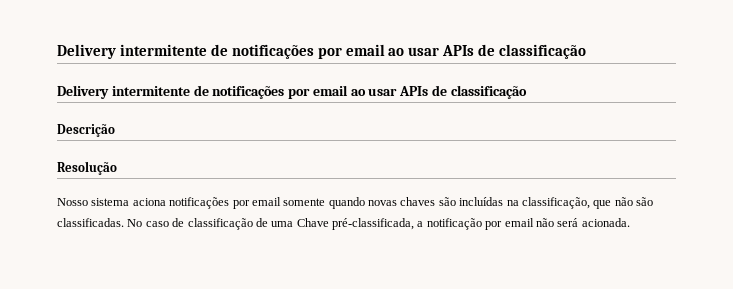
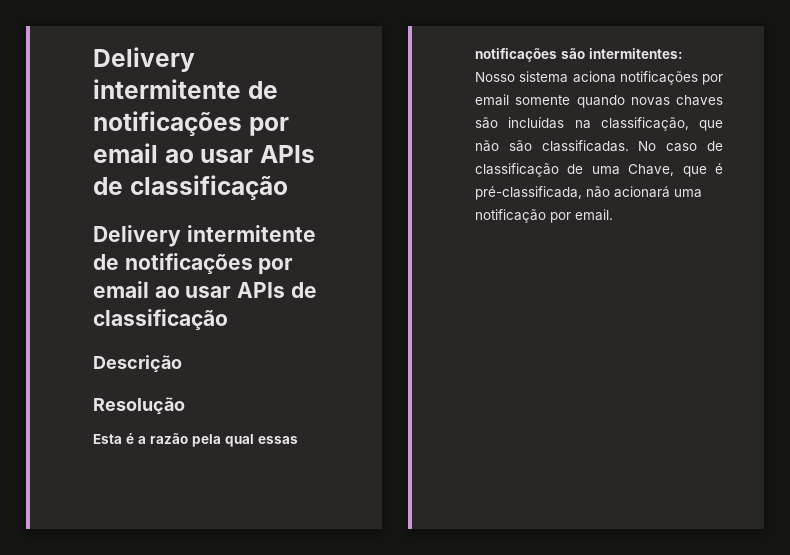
- Nosso sistema aciona notificações por email somente quando novas chaves são incluídas na classificação, que não são classificadas.
+ Esta é a razão pela qual essas notificações são intermitentes: Nosso sistema aciona notificações por email somente quando novas chaves são incluídas na classificação, que não são classificadas.
- No caso de classificação de uma Chave pré-classificada, a notificação por email não será acionada.
+ No caso de classificação de uma Chave, que é pré-classificada, não acionará uma notificação por email.

